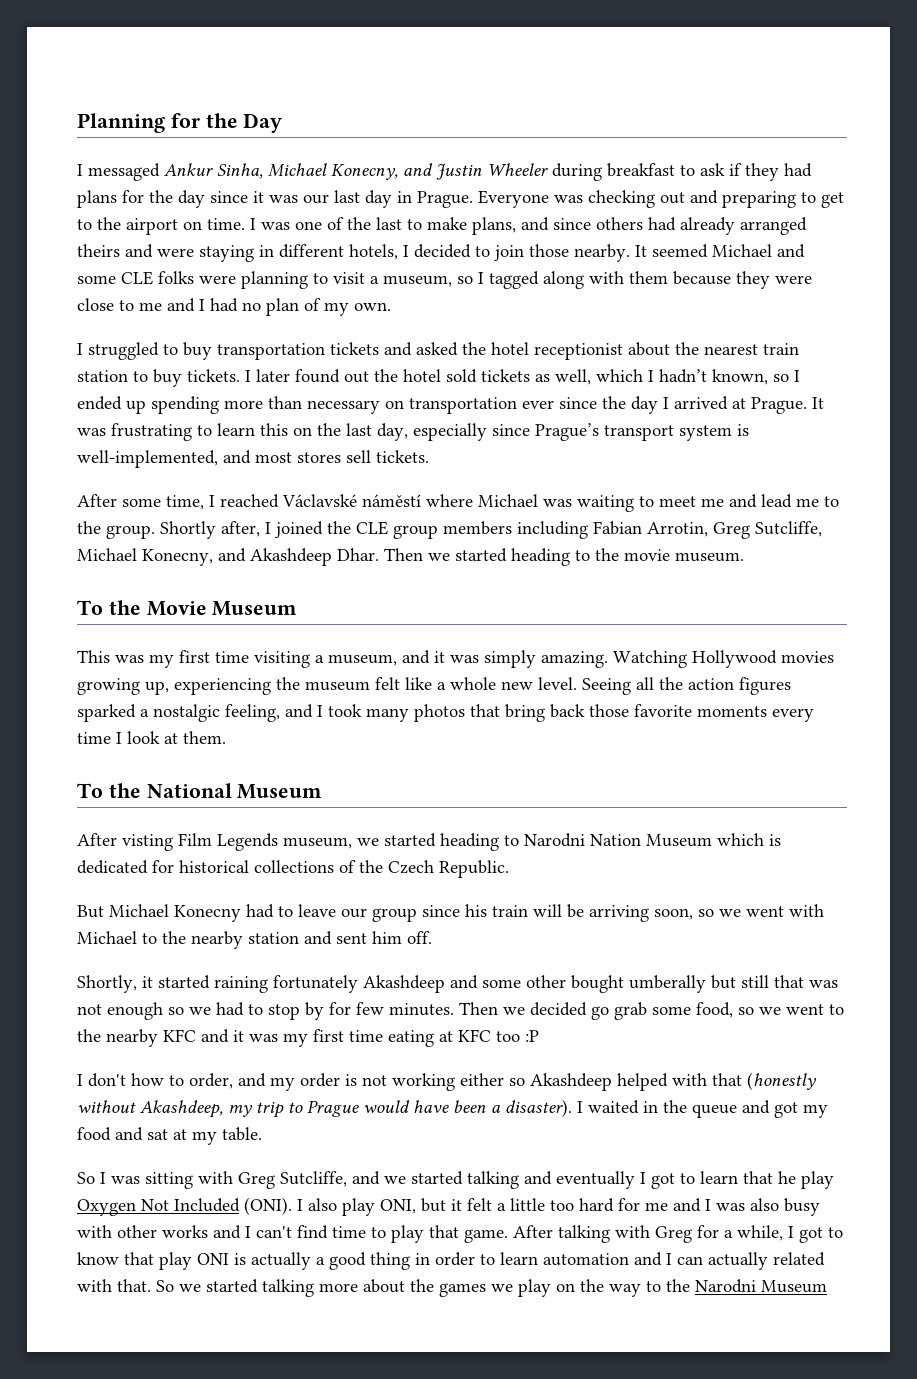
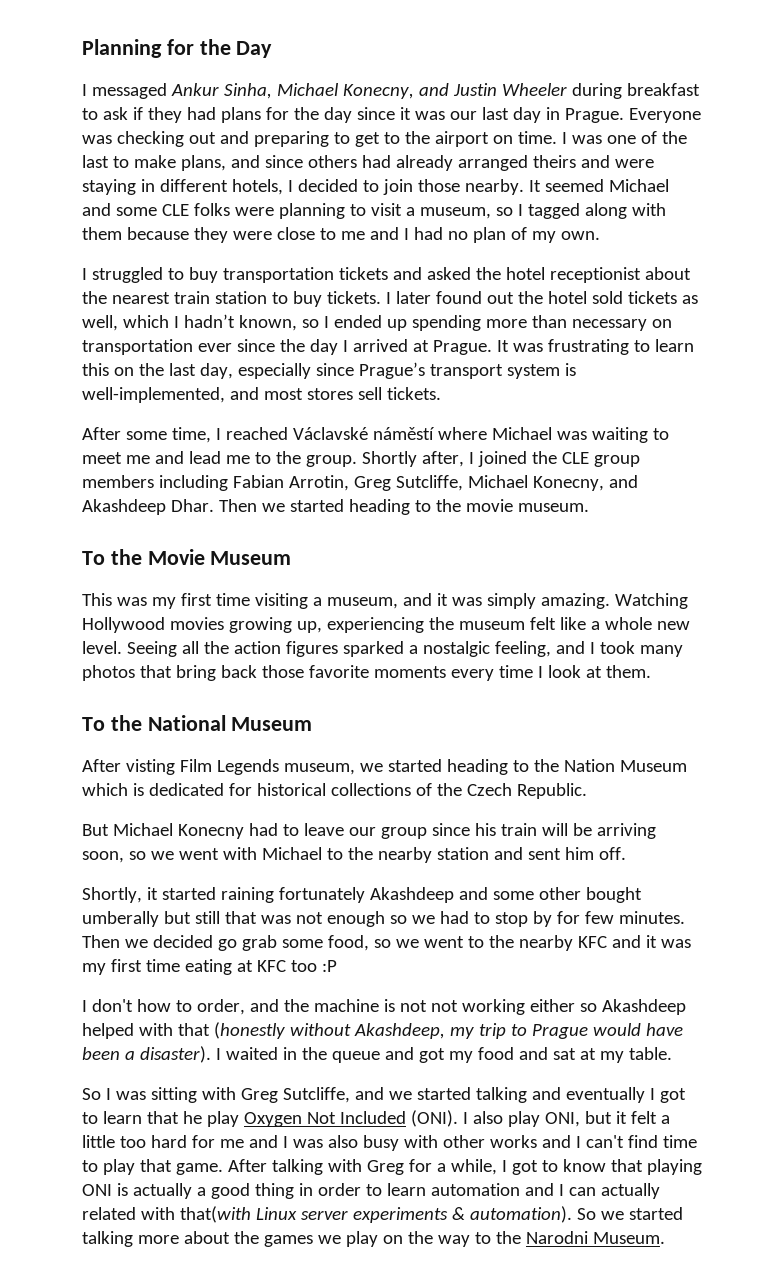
- After visting Film Legends museum, we started heading to Narodni Nation Museum which is dedicated for historical collections of the Czech Republic.
+ After visting Film Legends museum, we started heading to the Nation Museum which is dedicated for historical collections of the Czech Republic.
- I don't how to order, and my order is not working either so Akashdeep helped with that (honestly without Akashdeep, my trip to Prague would have been a disaster).
+ I don't how to order, and the machine is not not working either so Akashdeep helped with that (honestly without Akashdeep, my trip to Prague would have been a disaster).
- After talking with Greg for a while, I got to know that play ONI is actually a good thing in order to learn automation and I can actually related with that.
+ After talking with Greg for a while, I got to know that playing ONI is actually a good thing in order to learn automation and I can actually related with that(with Linux server experiments & automation).
- So we started talking more about the games we play on the way to the Narodni Museum
+ So we started talking more about the games we play on the way to the Narodni Museum.

